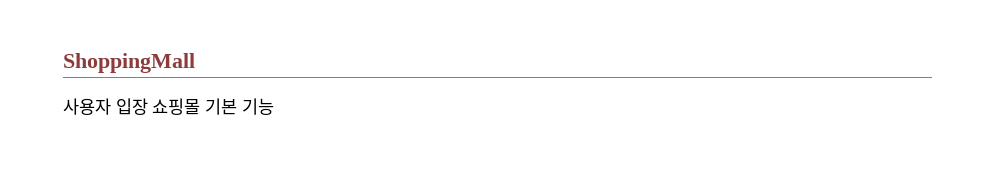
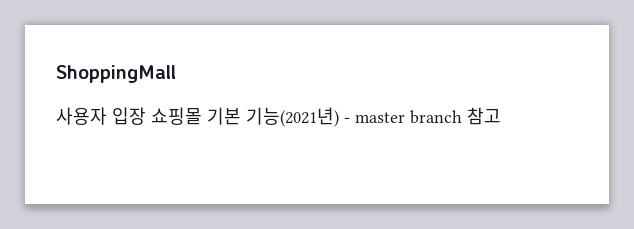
- 사용자 입장 쇼핑몰 기본 기능
+ 사용자 입장 쇼핑몰 기본 기능(2021년) - master branch 참고

